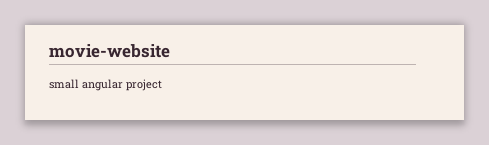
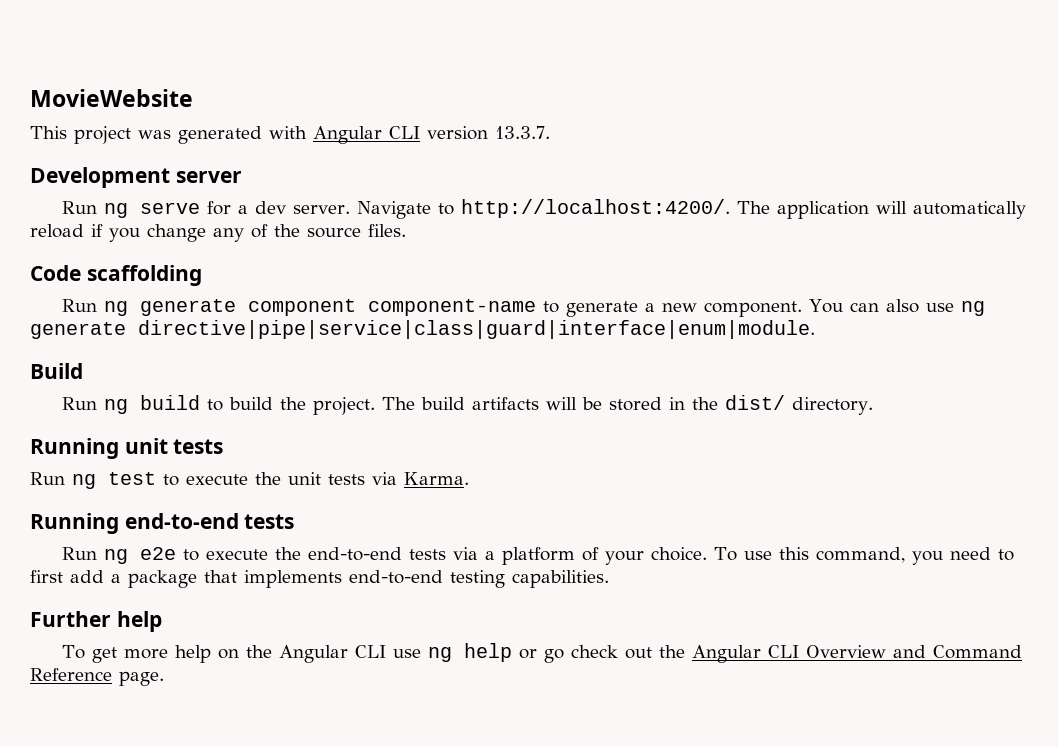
- movie-website
- small angular project
+ MovieWebsite
+ This project was generated with Angular CLI version 13.3.7.
+ Development server
+ Run ng serve for a dev server. Navigate to http://localhost:4200/. The application will automatically reload if you change any of the source files.
+ Code scaffolding
+ Run ng generate component component-name to generate a new component. You can also use ng generate directive|pipe|service|class|guard|interface|enum|module.
+ Build
+ Run ng build to build the project. The build artifacts will be stored in the dist/ directory.
+ Running unit tests
+ Run ng test to execute the unit tests via Karma.
+ Running end-to-end tests
+ Run ng e2e to execute the end-to-end tests via a platform of your choice. To use this command, you need to first add a package that implements end-to-end testing capabilities.
+ Further help
+ To get more help on the Angular CLI use ng help or go check out the Angular CLI Overview and Command Reference page.

